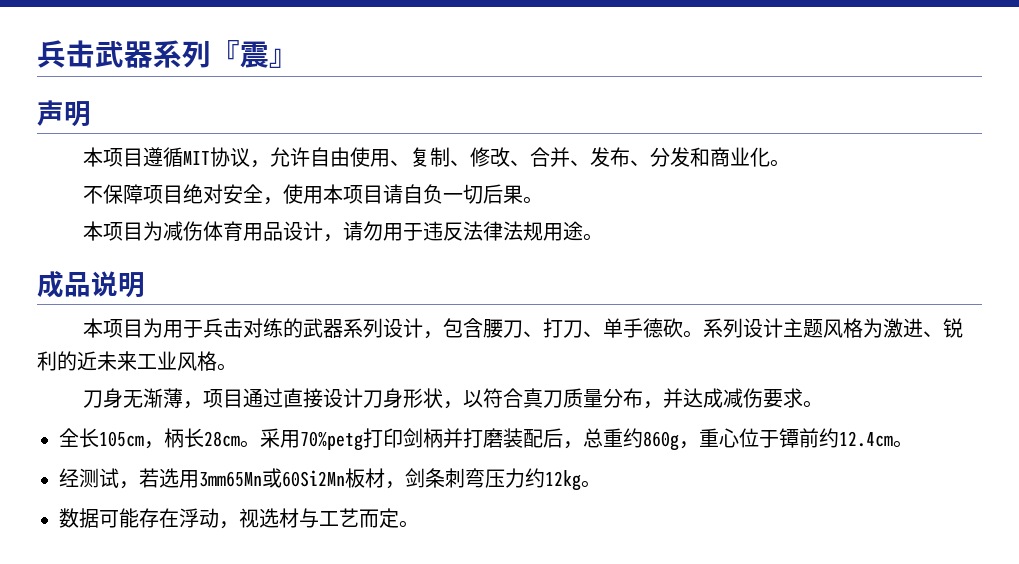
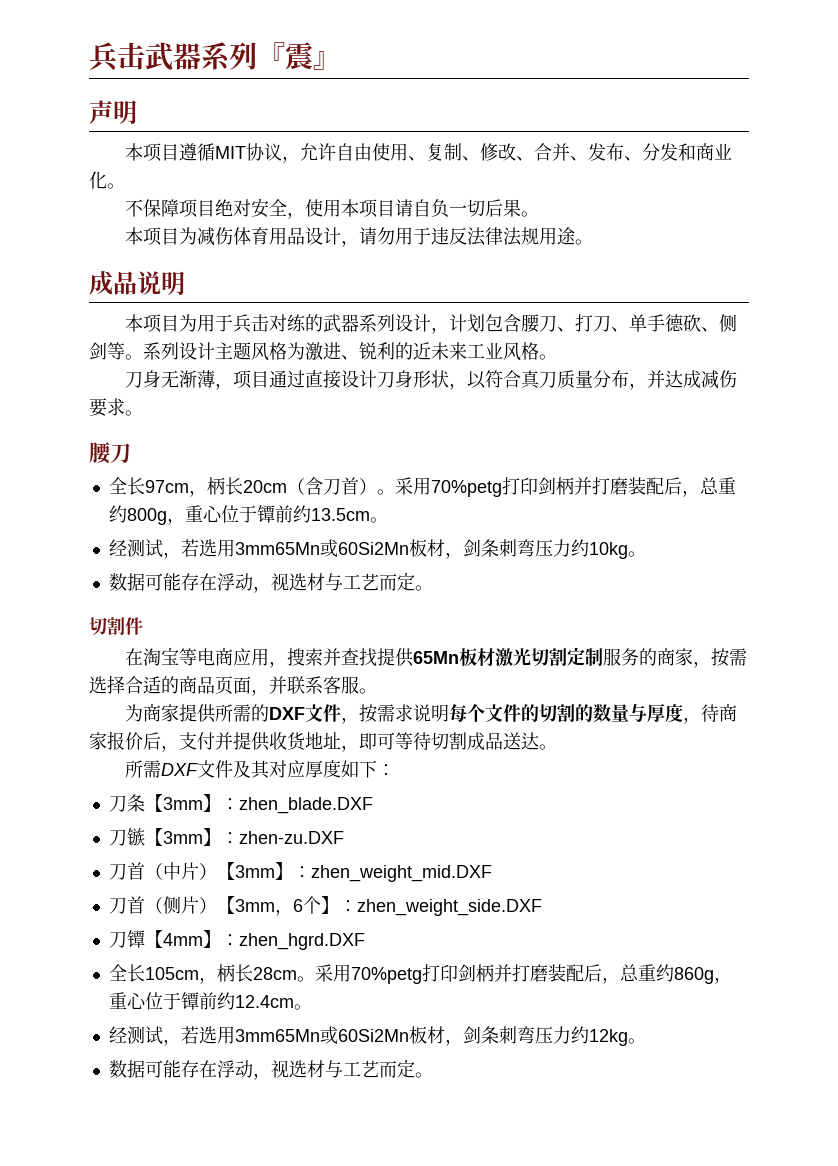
- 本项目为用于兵击对练的武器系列设计，包含腰刀、打刀、单手德砍。
+ 本项目为用于兵击对练的武器系列设计，计划包含腰刀、打刀、单手德砍、侧剑等。
  刀身无渐薄，项目通过直接设计刀身形状，以符合真刀质量分布，并达成减伤要求。
+ 腰刀
+ 全长97cm，柄长20cm（含刀首）。采用70%petg打印剑柄并打磨装配后，总重约800g，重心位于镡前约13.5cm。
+ 经测试，若选用3mm65Mn或60Si2Mn板材，剑条刺弯压力约10kg。
+ 数据可能存在浮动，视选材与工艺而定。
+ 切割件
+ 在淘宝等电商应用，搜索并查找提供65Mn板材激光切割定制服务的商家，按需选择合适的商品页面，并联系客服。
+ 为商家提供所需的DXF文件，按需求说明每个文件的切割的数量与厚度，待商家报价后，支付并提供收货地址，即可等待切割成品送达。
+ 所需DXF文件及其对应厚度如下：
+ 刀条【3mm】：zhen_blade.DXF
+ 刀镞【3mm】：zhen-zu.DXF
+ 刀首（中片）【3mm】：zhen_weight_mid.DXF
+ 刀首（侧片）【3mm，6个】：zhen_weight_side.DXF
+ 刀镡【4mm】：zhen_hgrd.DXF

